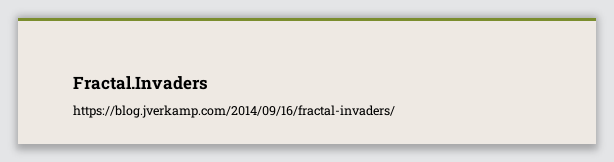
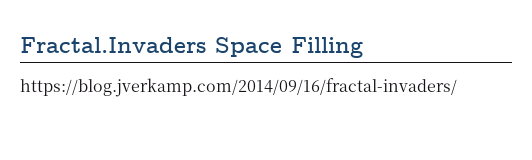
- Fractal.Invaders
+ Fractal.Invaders Space Filling

